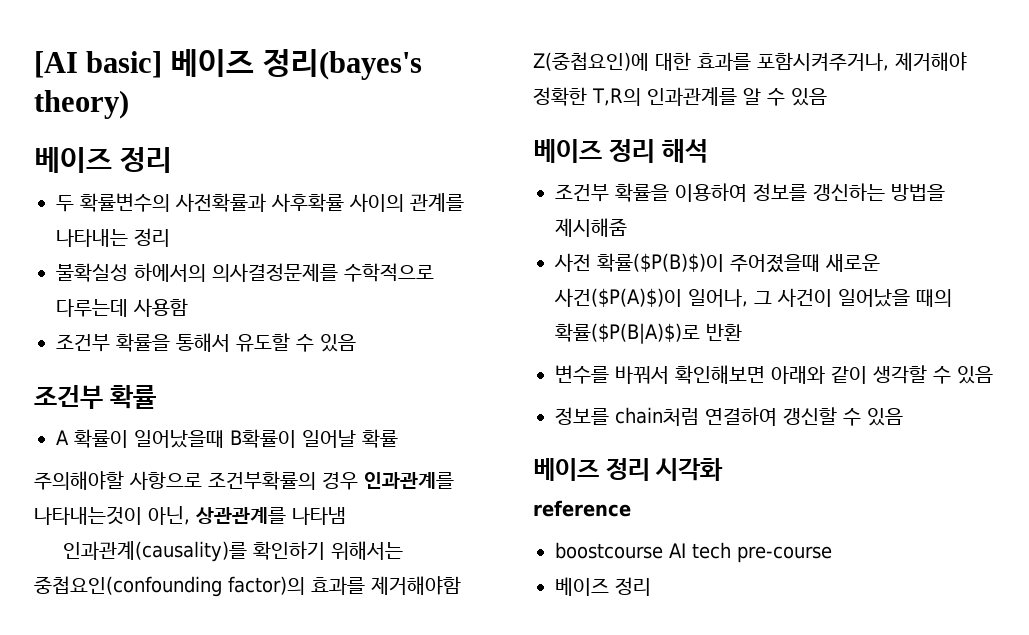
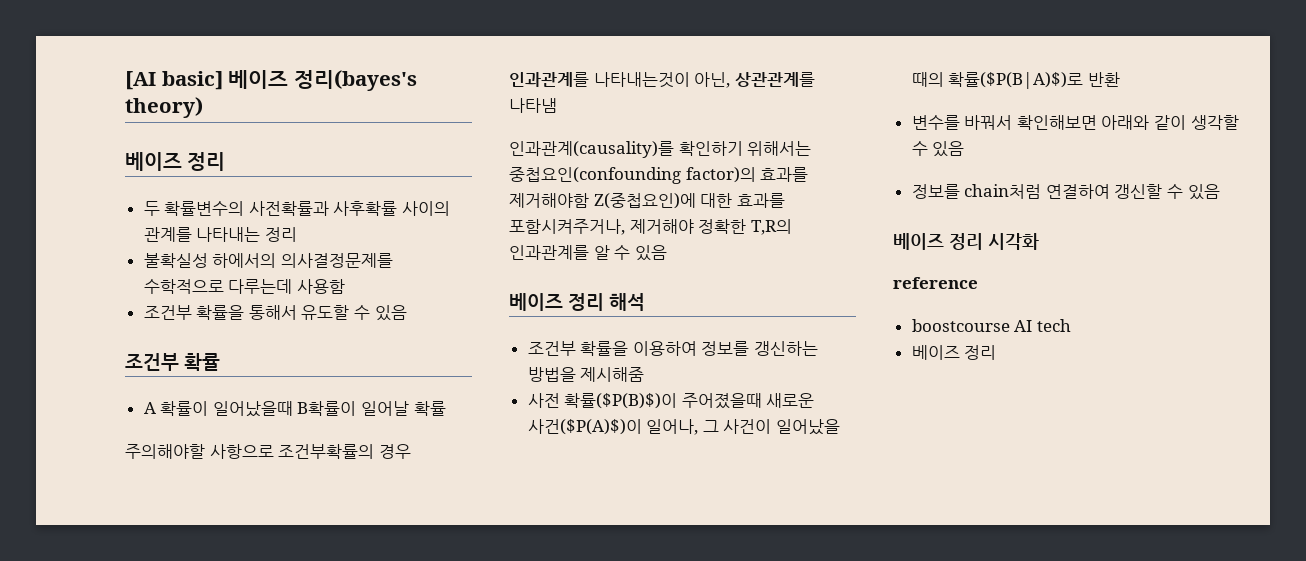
- boostcourse AI tech pre-course
+ boostcourse AI tech

